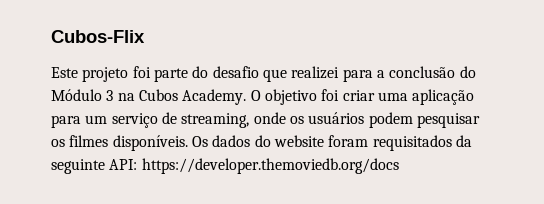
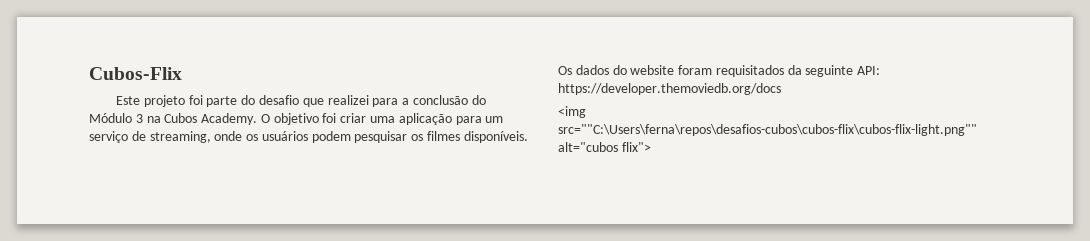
+ <img src=""C:\Users\ferna\repos\desafios-cubos\cubos-flix\cubos-flix-light.png"" alt="cubos flix">

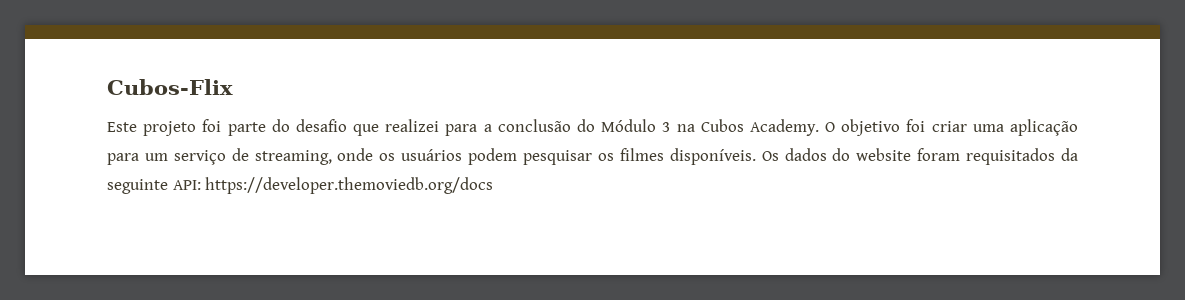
- <img src=""C:\Users\ferna\repos\desafios-cubos\cubos-flix\cubos-flix-light.png"" alt="cubos flix">

